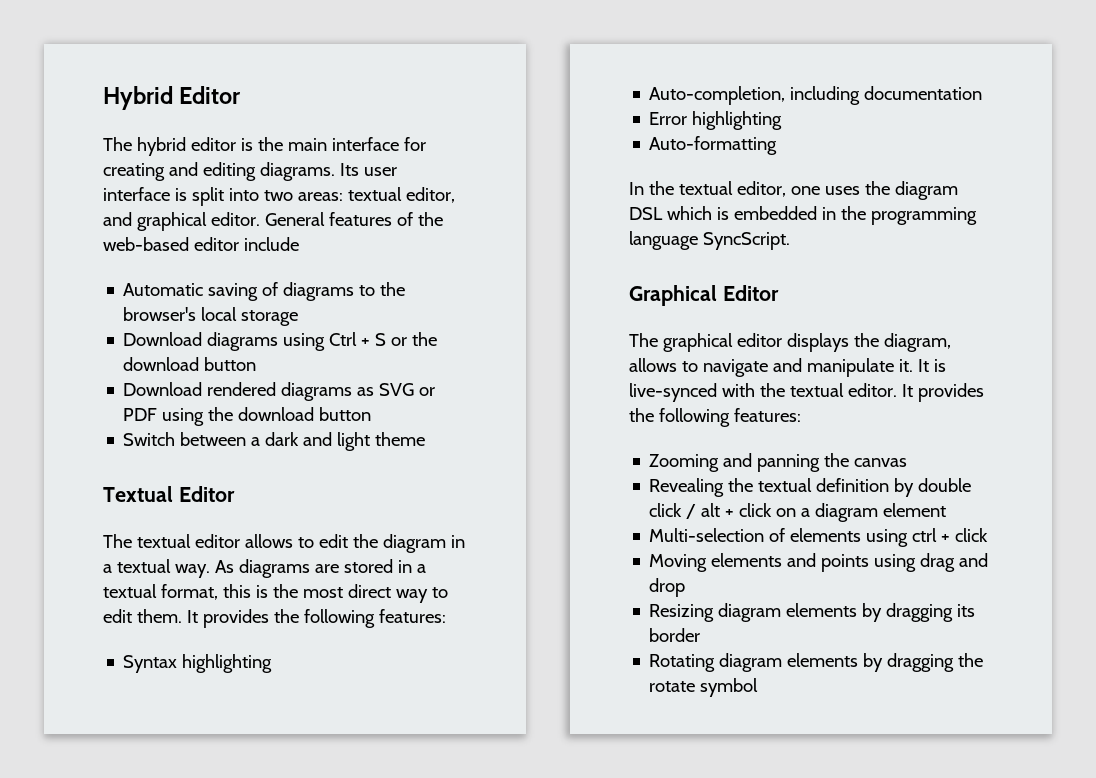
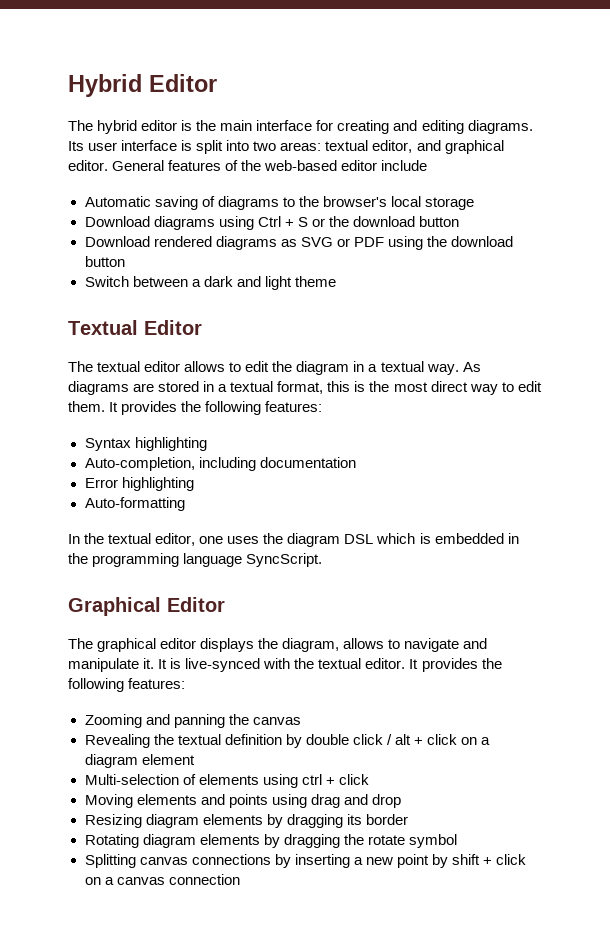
+ Splitting canvas connections by inserting a new point by shift + click on a canvas connection

